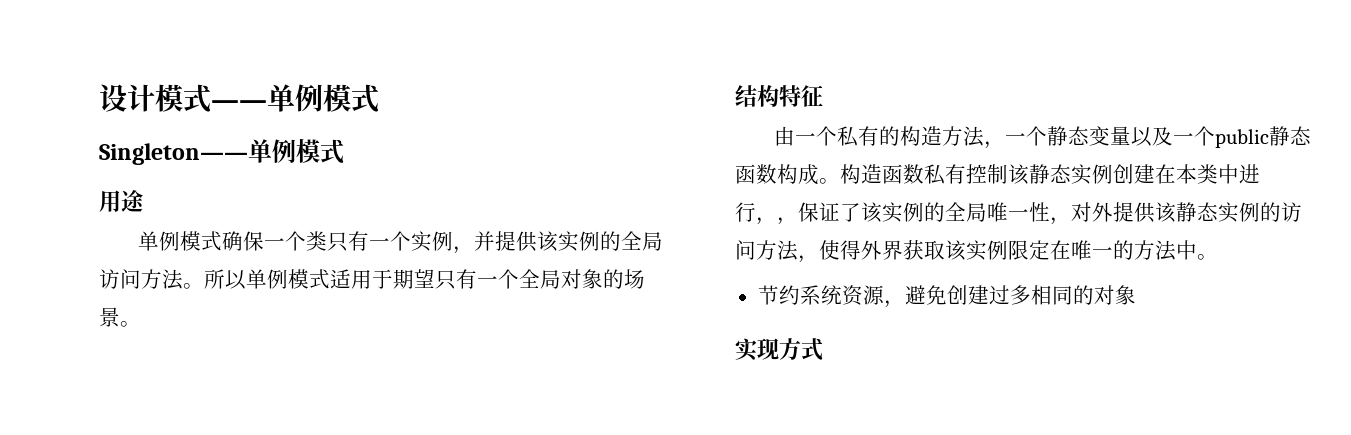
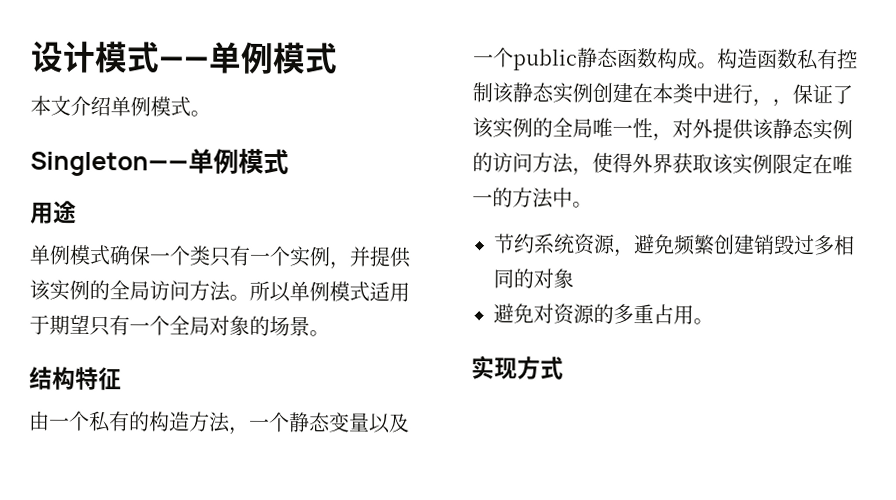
+ 本文介绍单例模式。
- 节约系统资源，避免创建过多相同的对象
+ 节约系统资源，避免频繁创建销毁过多相同的对象
+ 避免对资源的多重占用。

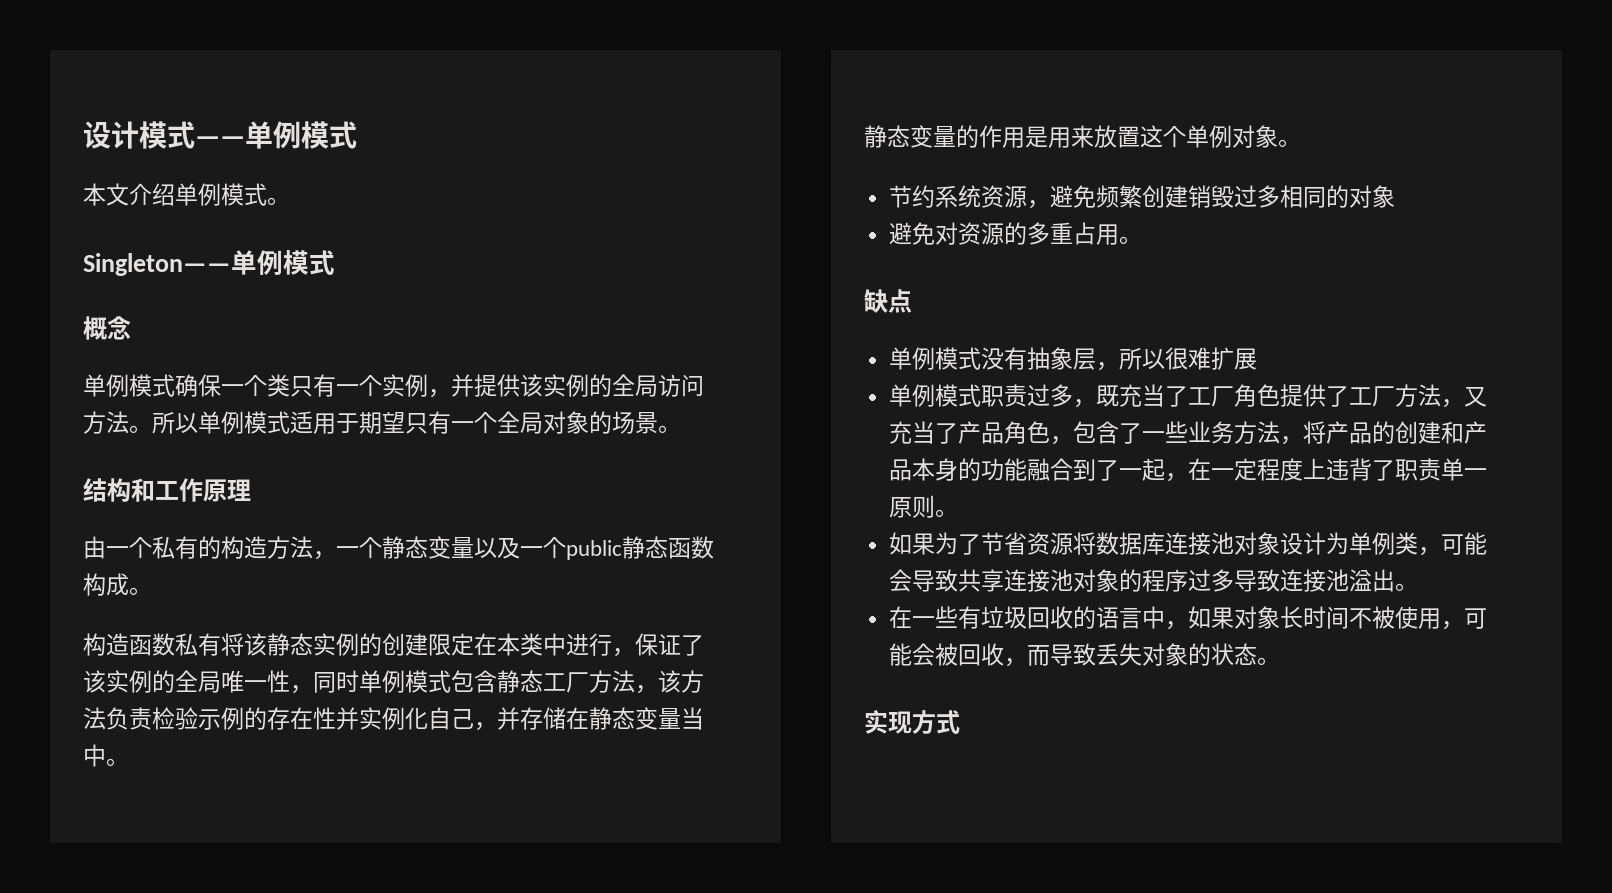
- 用途
+ 概念
- 结构特征
+ 结构和工作原理
- 由一个私有的构造方法，一个静态变量以及一个public静态函数构成。构造函数私有控制该静态实例创建在本类中进行，，保证了该实例的全局唯一性，对外提供该静态实例的访问方法，使得外界获取该实例限定在唯一的方法中。
+ 由一个私有的构造方法，一个静态变量以及一个public静态函数构成。
+ 构造函数私有将该静态实例的创建限定在本类中进行，保证了该实例的全局唯一性，同时单例模式包含静态工厂方法，该方法负责检验示例的存在性并实例化自己，并存储在静态变量当中。
+ 静态变量的作用是用来放置这个单例对象。
+ 缺点
+ 单例模式没有抽象层，所以很难扩展
+ 单例模式职责过多，既充当了工厂角色提供了工厂方法，又充当了产品角色，包含了一些业务方法，将产品的创建和产品本身的功能融合到了一起，在一定程度上违背了职责单一原则。
+ 如果为了节省资源将数据库连接池对象设计为单例类，可能会导致共享连接池对象的程序过多导致连接池溢出。
+ 在一些有垃圾回收的语言中，如果对象长时间不被使用，可能会被回收，而导致丢失对象的状态。

